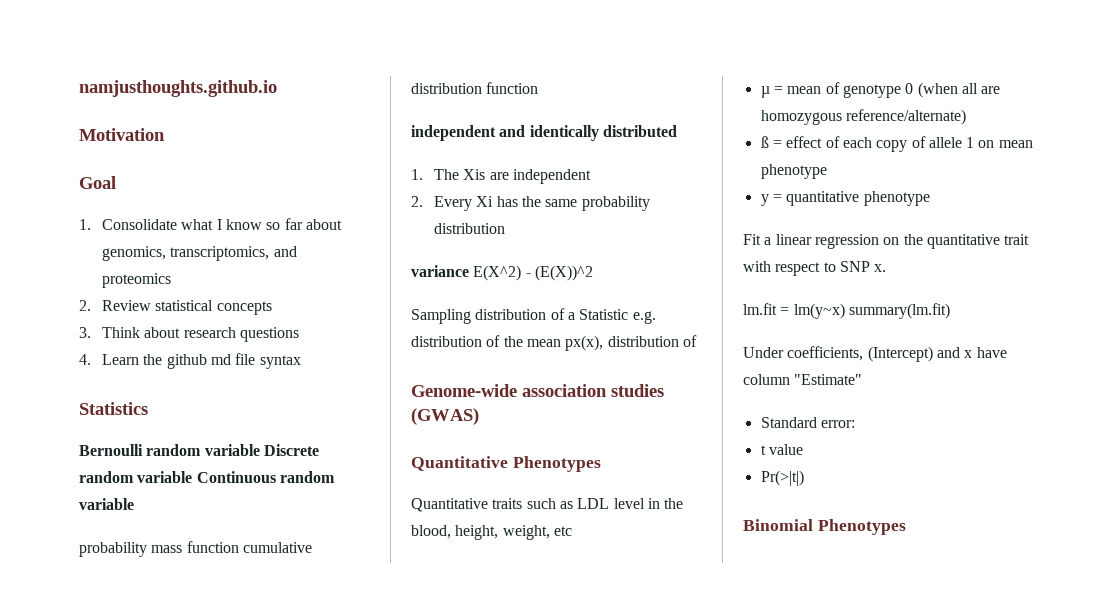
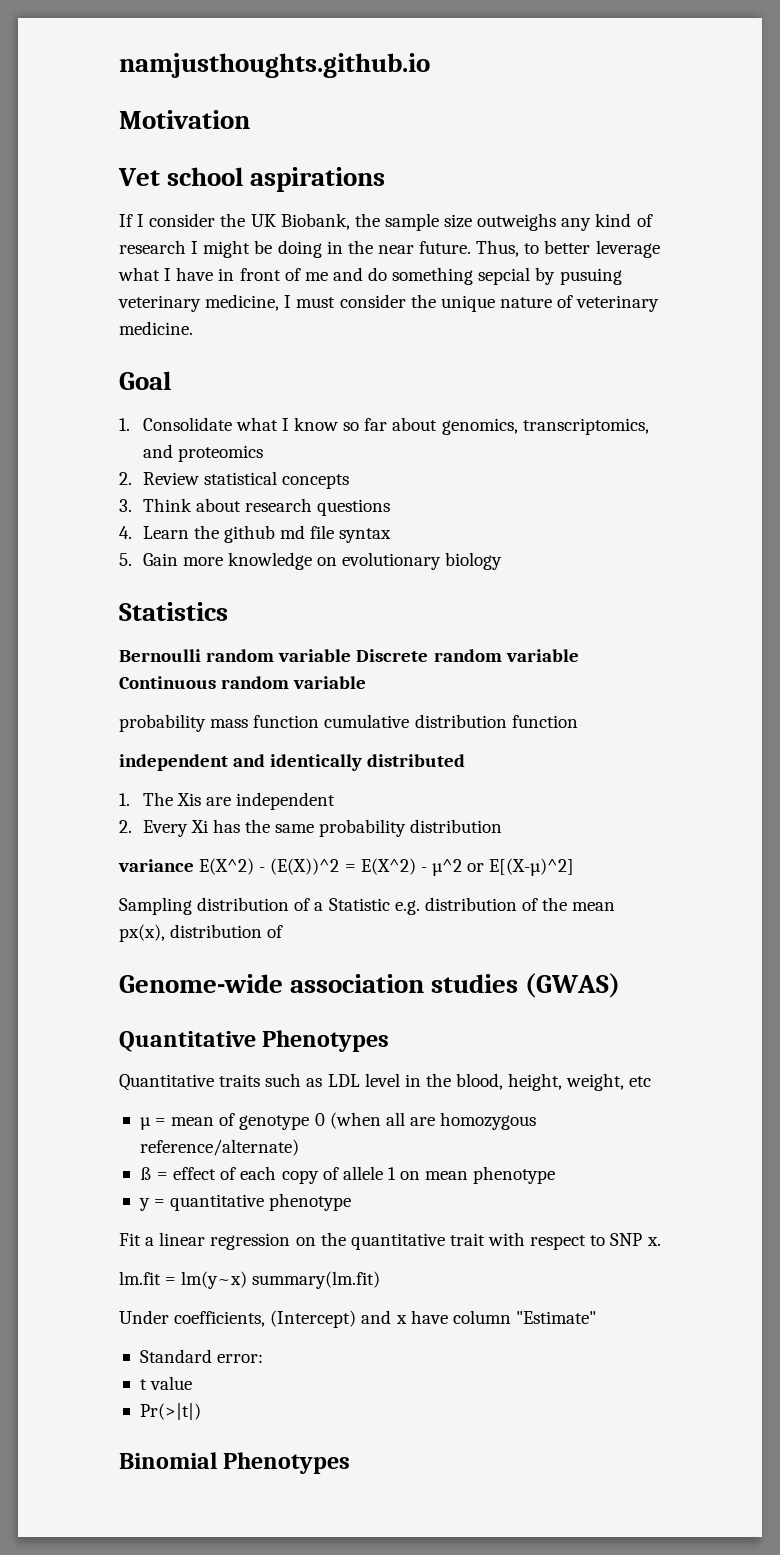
+ Vet school aspirations
+ If I consider the UK Biobank, the sample size outweighs any kind of research I might be doing in the near future. Thus, to better leverage what I have in front of me and do something sepcial by pusuing veterinary medicine, I must consider the unique nature of veterinary medicine.
+ 5. Gain more knowledge on evolutionary biology
- variance E(X^2) - (E(X))^2
+ variance E(X^2) - (E(X))^2 = E(X^2) - µ^2 or E[(X-µ)^2]

